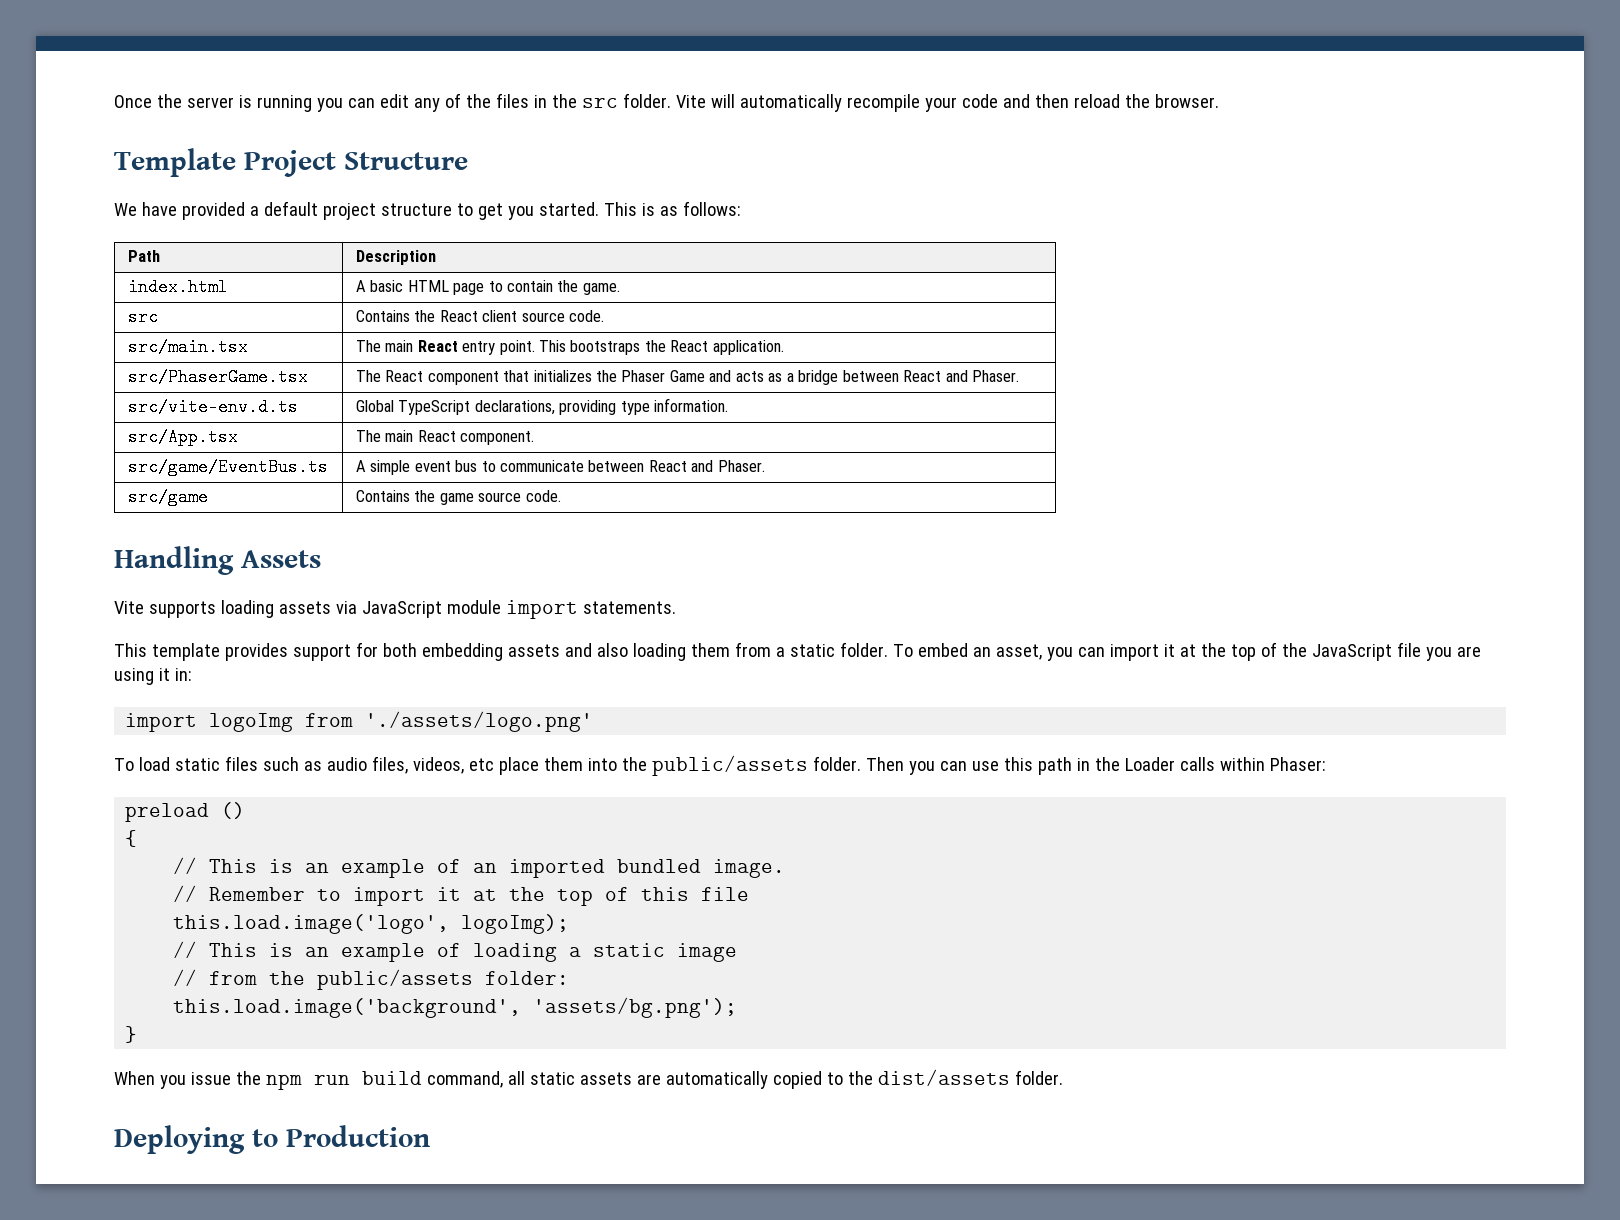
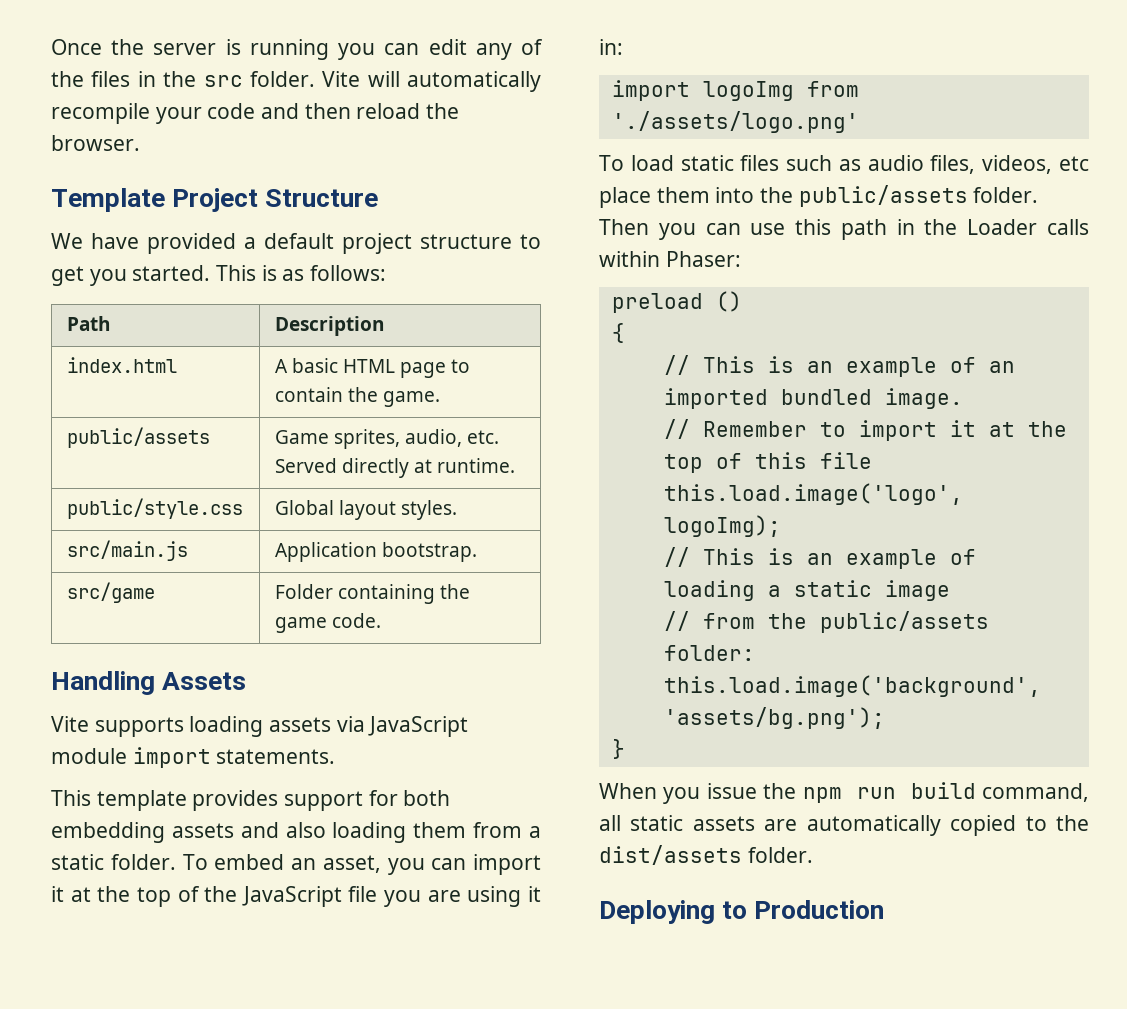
- src | Contains the React client source code.
- src/main.tsx | The main React entry point. This bootstraps the React application.
- src/PhaserGame.tsx | The React component that initializes the Phaser Game and acts as a bridge between React and Phaser.
- src/vite-env.d.ts | Global TypeScript declarations, providing type information.
- src/App.tsx | The main React component.
- src/game/EventBus.ts | A simple event bus to communicate between React and Phaser.
+ public/assets | Game sprites, audio, etc. Served directly at runtime.
+ public/style.css | Global layout styles.
+ src/main.js | Application bootstrap.
- src/game | Contains the game source code.
+ src/game | Folder containing the game code.

